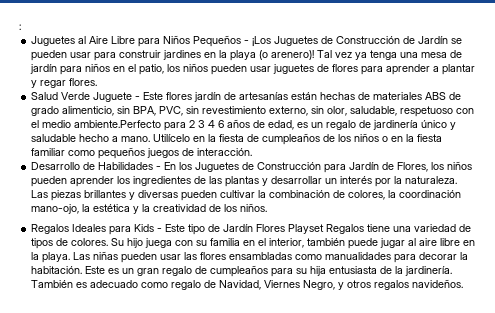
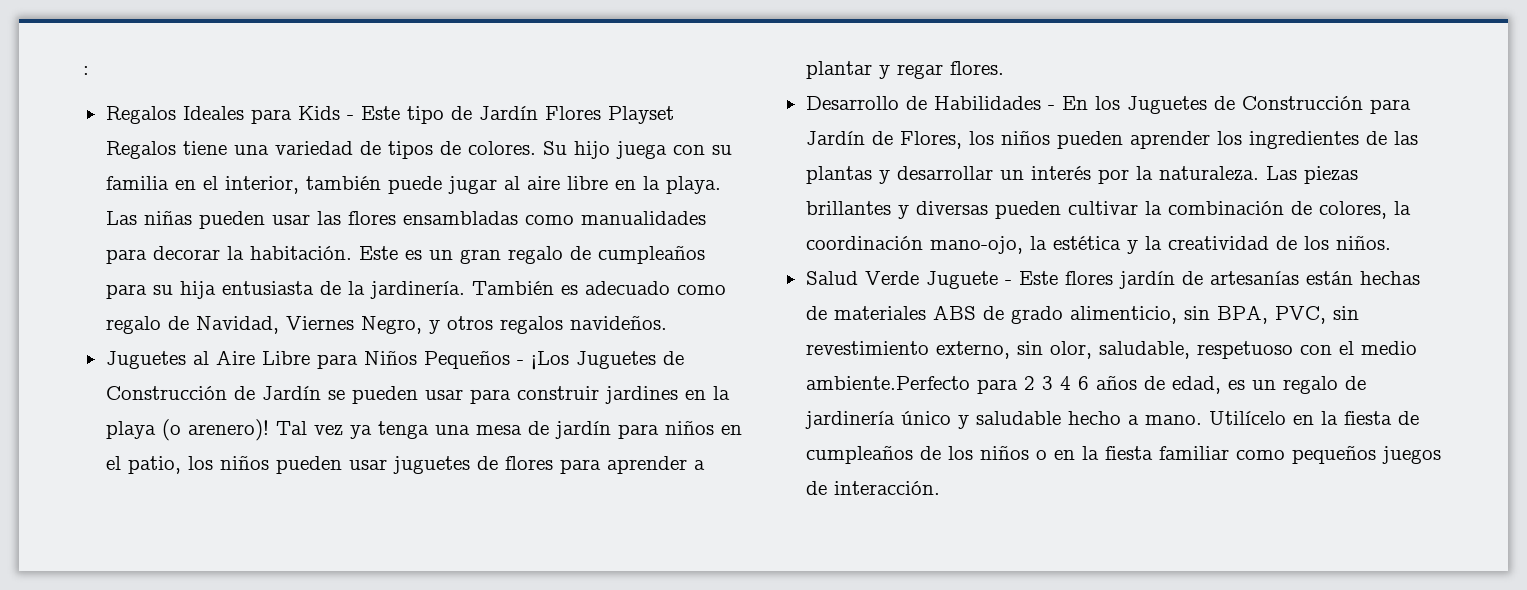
- Juguetes al Aire Libre para Niños Pequeños - ¡Los Juguetes de Construcción de Jardín se pueden usar para construir jardines en la playa (o arenero)! Tal vez ya tenga una mesa de jardín para niños en el patio, los niños pueden usar juguetes de flores para aprender a plantar y regar flores.
- Salud Verde Juguete - Este flores jardín de artesanías están hechas de materiales ABS de grado alimenticio, sin BPA, PVC, sin revestimiento externo, sin olor, saludable, respetuoso con el medio ambiente.Perfecto para 2 3 4 6 años de edad, es un regalo de jardinería único y saludable hecho a mano. Utilícelo en la fiesta de cumpleaños de los niños o en la fiesta familiar como pequeños juegos de interacción.
- Desarrollo de Habilidades - En los Juguetes de Construcción para Jardín de Flores, los niños pueden aprender los ingredientes de las plantas y desarrollar un interés por la naturaleza. Las piezas brillantes y diversas pueden cultivar la combinación de colores, la coordinación mano-ojo, la estética y la creatividad de los niños.
+ Juguetes al Aire Libre para Niños Pequeños - ¡Los Juguetes de Construcción de Jardín se pueden usar para construir jardines en la playa (o arenero)! Tal vez ya tenga una mesa de jardín para niños en el patio, los niños pueden usar juguetes de flores para aprender a plantar y regar flores.
+ Desarrollo de Habilidades - En los Juguetes de Construcción para Jardín de Flores, los niños pueden aprender los ingredientes de las plantas y desarrollar un interés por la naturaleza. Las piezas brillantes y diversas pueden cultivar la combinación de colores, la coordinación mano-ojo, la estética y la creatividad de los niños.
+ Salud Verde Juguete - Este flores jardín de artesanías están hechas de materiales ABS de grado alimenticio, sin BPA, PVC, sin revestimiento externo, sin olor, saludable, respetuoso con el medio ambiente.Perfecto para 2 3 4 6 años de edad, es un regalo de jardinería único y saludable hecho a mano. Utilícelo en la fiesta de cumpleaños de los niños o en la fiesta familiar como pequeños juegos de interacción.

